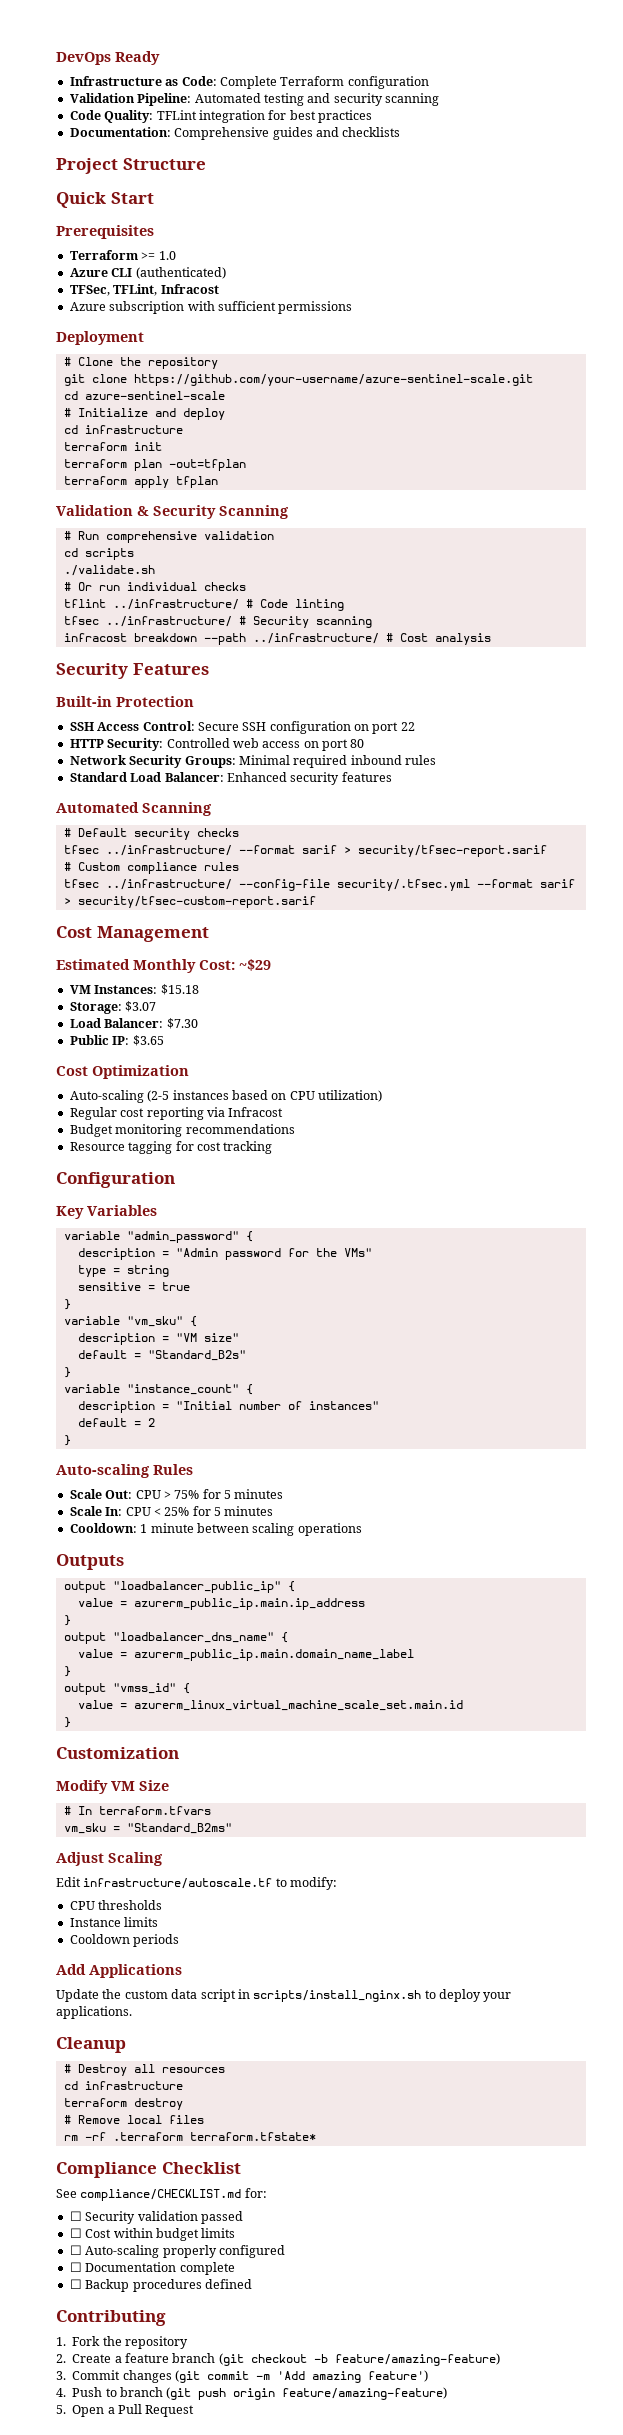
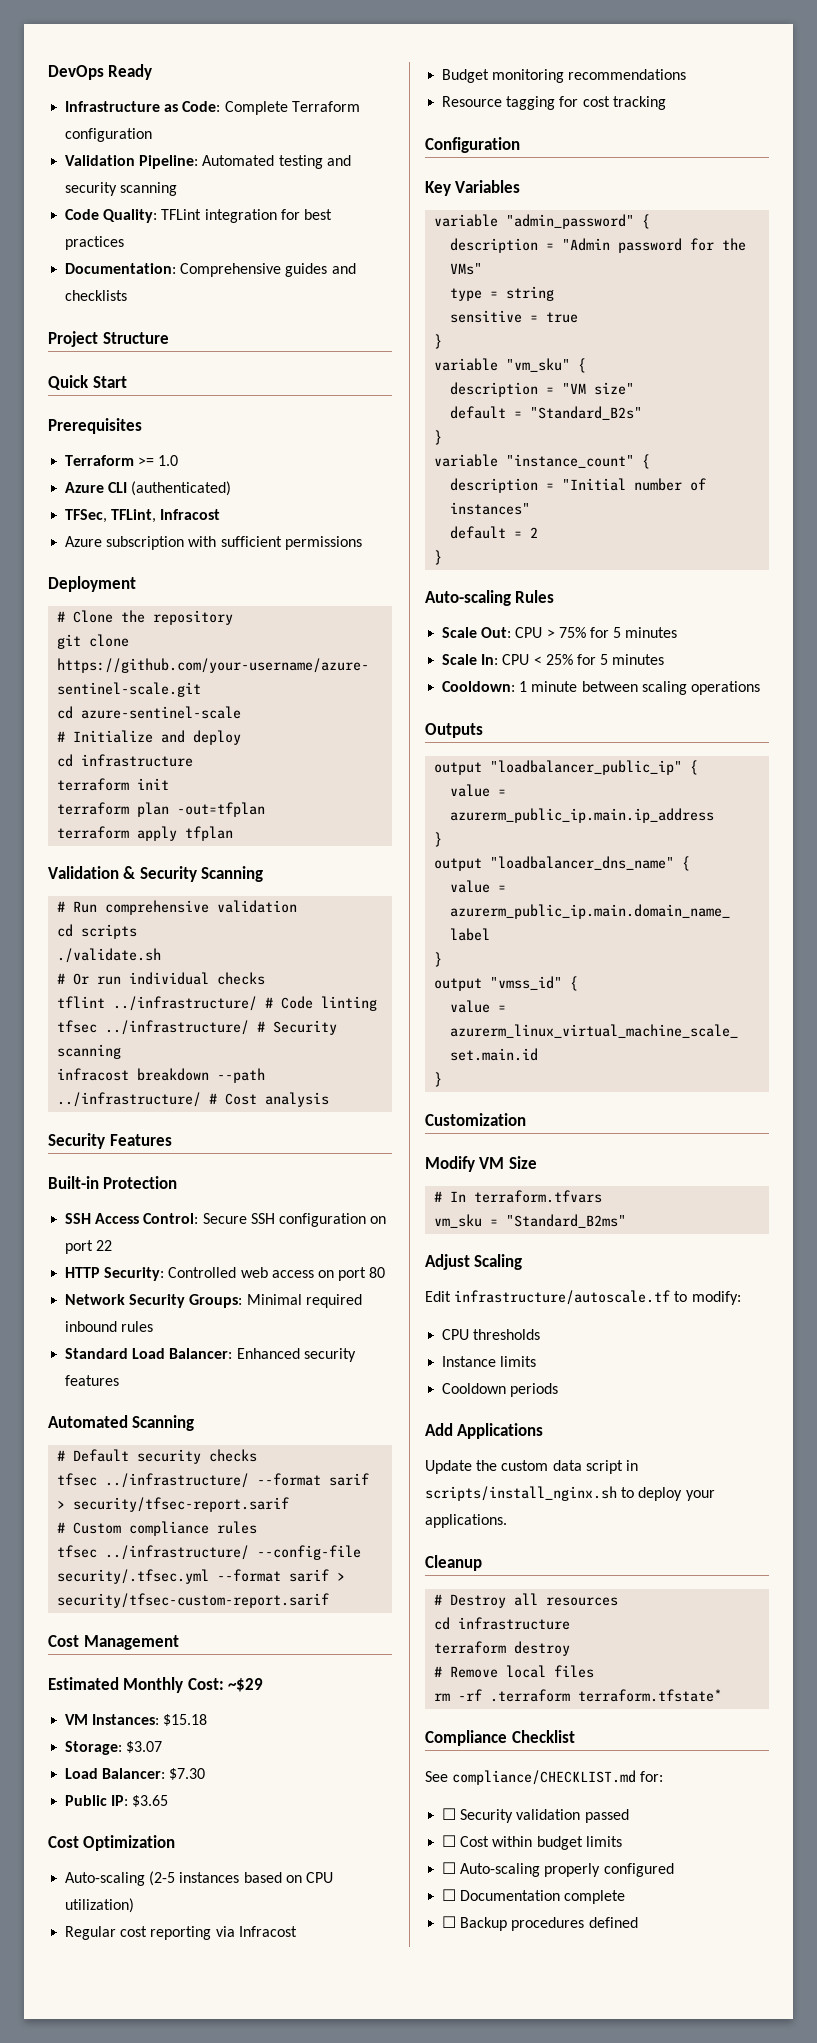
- Contributing
- 1. Fork the repository
- 2. Create a feature branch (git checkout -b feature/amazing-feature)
- 3. Commit changes (git commit -m 'Add amazing feature')
- 4. Push to branch (git push origin feature/amazing-feature)
- 5. Open a Pull Request

